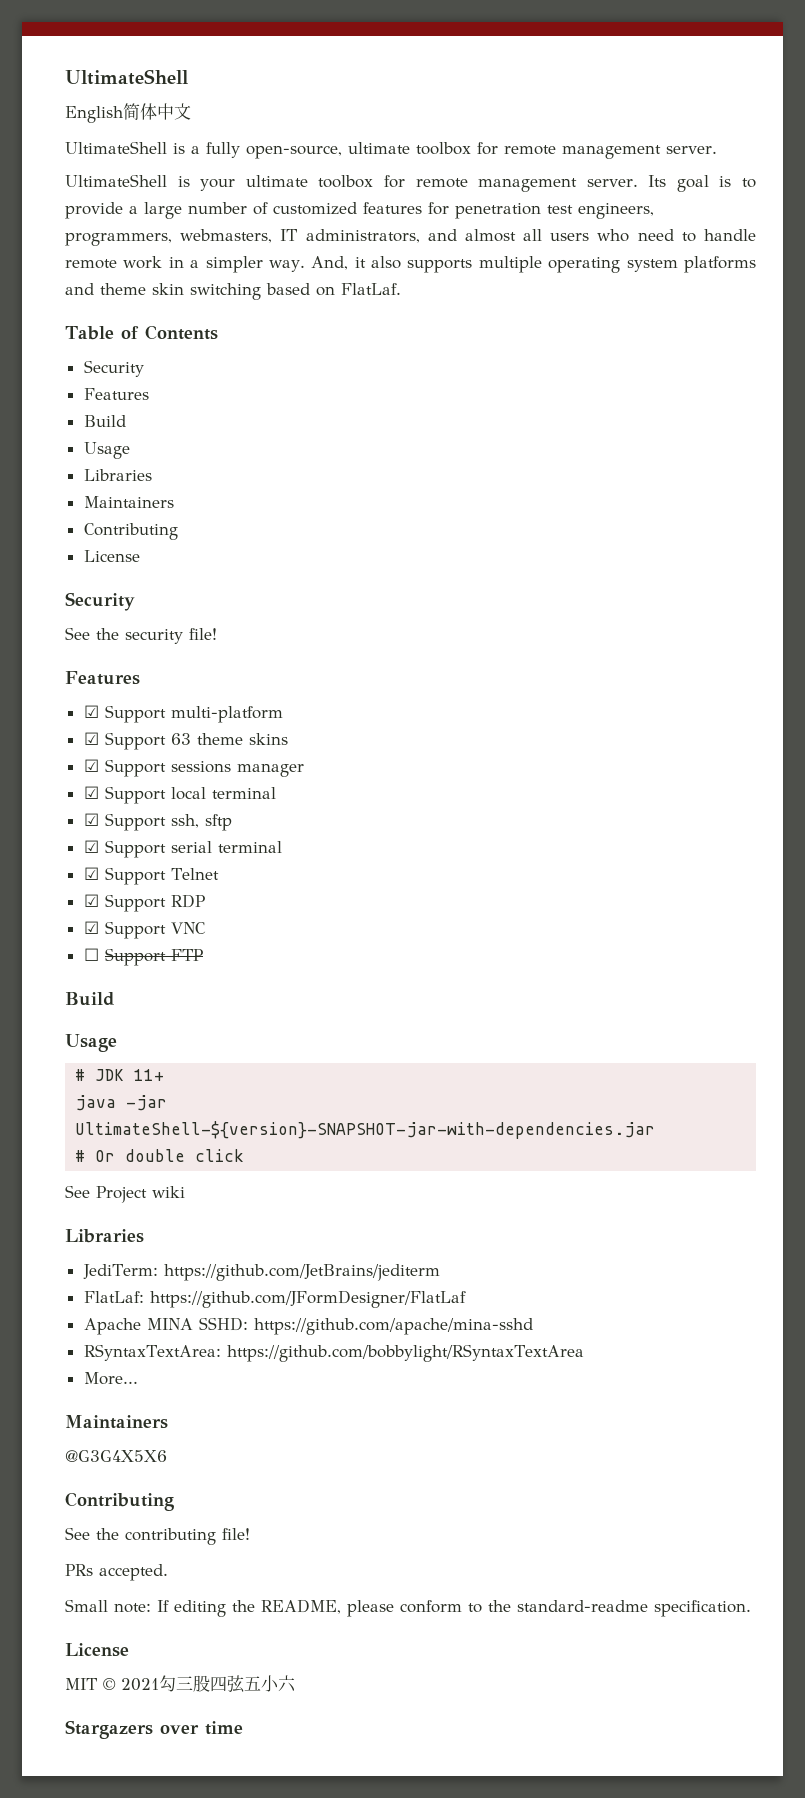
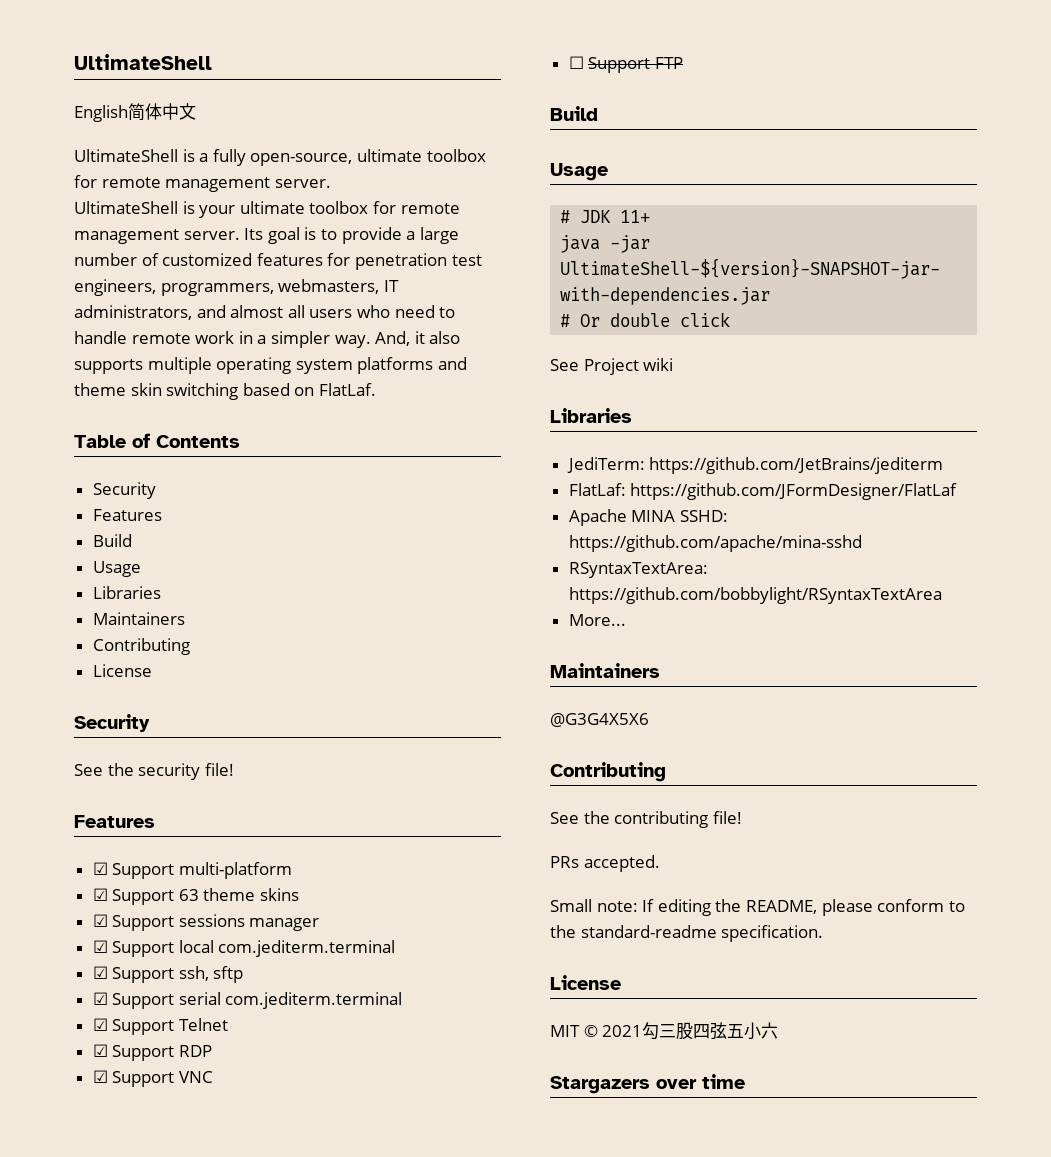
- ☑ Support local terminal
+ ☑ Support local com.jediterm.terminal
- ☑ Support serial terminal
+ ☑ Support serial com.jediterm.terminal

